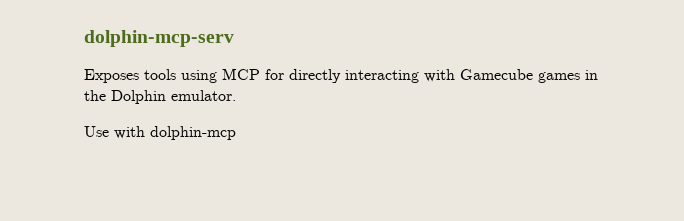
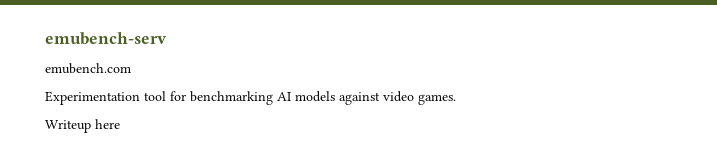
- dolphin-mcp-serv
- Exposes tools using MCP for directly interacting with Gamecube games in the Dolphin emulator.
- Use with dolphin-mcp
+ emubench-serv
+ emubench.com
+ Experimentation tool for benchmarking AI models against video games.
+ Writeup here

